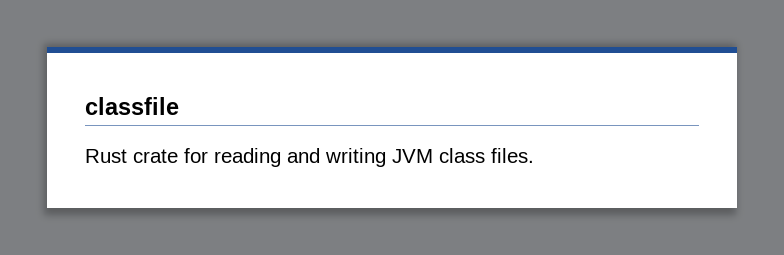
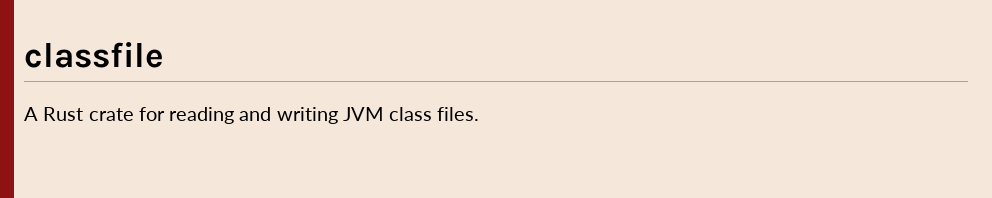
- Rust crate for reading and writing JVM class files.
+ A Rust crate for reading and writing JVM class files.

